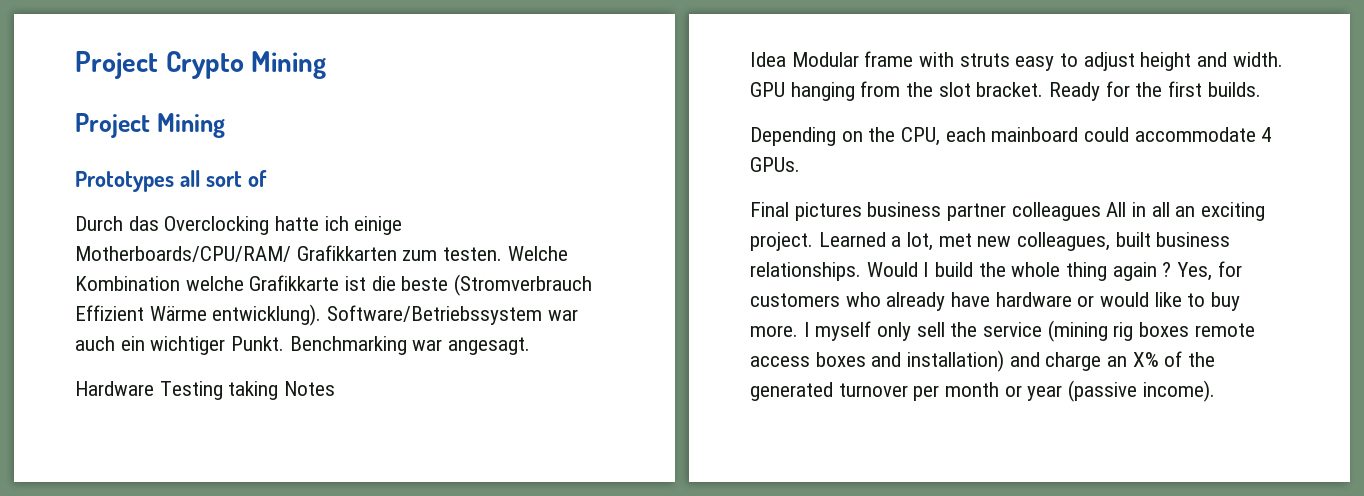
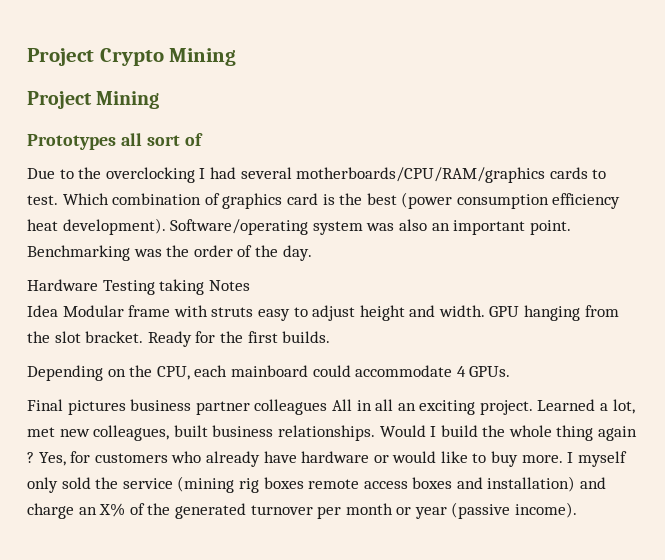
- Durch das Overclocking hatte ich einige Motherboards/CPU/RAM/ Grafikkarten zum testen. Welche Kombination welche Grafikkarte ist die beste (Stromverbrauch Effizient Wärme entwicklung). Software/Betriebssystem war auch ein wichtiger Punkt. Benchmarking war angesagt.
+ Due to the overclocking I had several motherboards/CPU/RAM/graphics cards to test. Which combination of graphics card is the best (power consumption efficiency heat development). Software/operating system was also an important point. Benchmarking was the order of the day.
- I myself only sell the service (mining rig boxes remote access boxes and installation) and charge an X% of the generated turnover per month or year (passive income).
+ I myself only sold the service (mining rig boxes remote access boxes and installation) and charge an X% of the generated turnover per month or year (passive income).

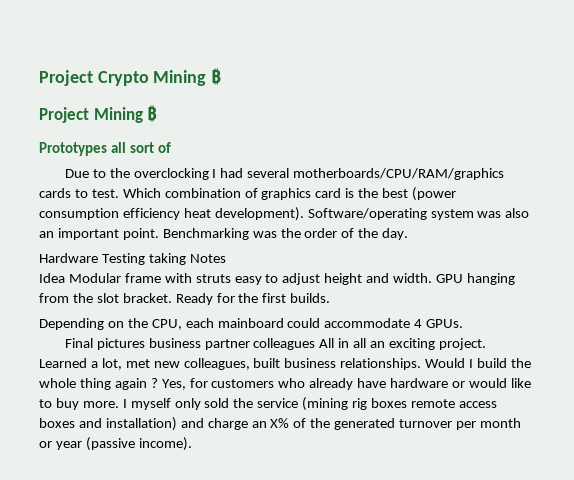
- Project Crypto Mining
+ Project Crypto Mining ₿
- Project Mining
+ Project Mining ₿

